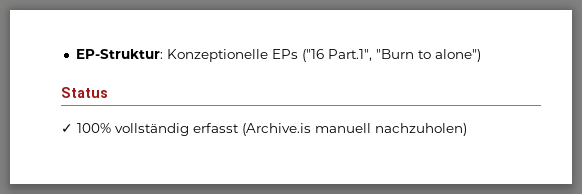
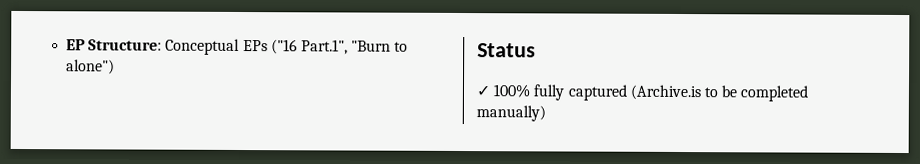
- EP-Struktur: Konzeptionelle EPs ("16 Part.1", "Burn to alone")
+ EP Structure: Conceptual EPs ("16 Part.1", "Burn to alone")
- ✓ 100% vollständig erfasst (Archive.is manuell nachzuholen)
+ ✓ 100% fully captured (Archive.is to be completed manually)

